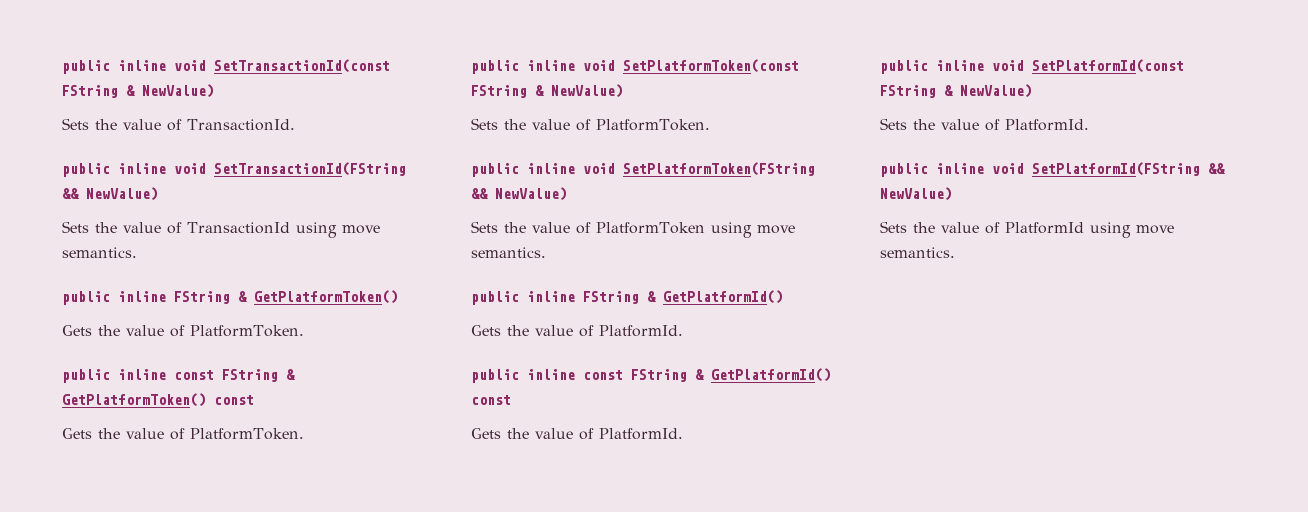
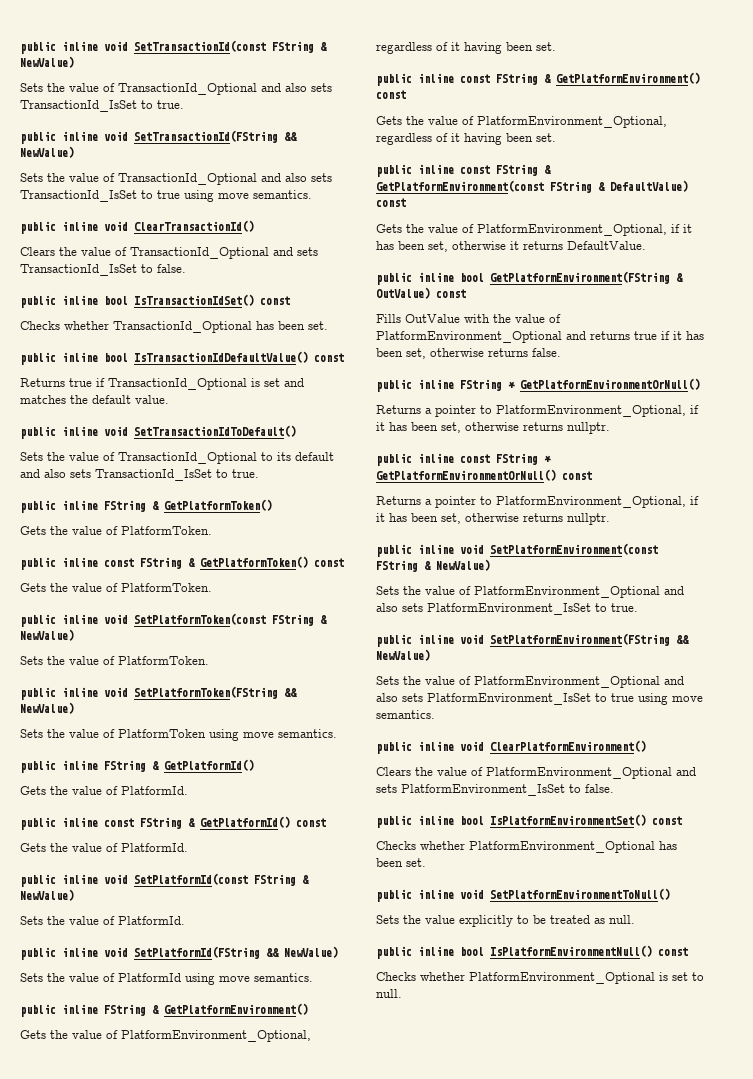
- Sets the value of TransactionId.
+ Sets the value of TransactionId_Optional and also sets TransactionId_IsSet to true.
- Sets the value of TransactionId using move semantics.
+ Sets the value of TransactionId_Optional and also sets TransactionId_IsSet to true using move semantics.
+ public inline void ClearTransactionId()
+ Clears the value of TransactionId_Optional and sets TransactionId_IsSet to false.
+ public inline bool IsTransactionIdSet() const
+ Checks whether TransactionId_Optional has been set.
+ public inline bool IsTransactionIdDefaultValue() const
+ Returns true if TransactionId_Optional is set and matches the default value.
+ public inline void SetTransactionIdToDefault()
+ Sets the value of TransactionId_Optional to its default and also sets TransactionId_IsSet to true.
+ public inline FString & GetPlatformEnvironment()
+ Gets the value of PlatformEnvironment_Optional, regardless of it having been set.
+ public inline const FString & GetPlatformEnvironment() const
+ Gets the value of PlatformEnvironment_Optional, regardless of it having been set.
+ public inline const FString & GetPlatformEnvironment(const FString & DefaultValue) const
+ Gets the value of PlatformEnvironment_Optional, if it has been set, otherwise it returns DefaultValue.
+ public inline bool GetPlatformEnvironment(FString & OutValue) const
+ Fills OutValue with the value of PlatformEnvironment_Optional and returns true if it has been set, otherwise returns false.
+ public inline FString * GetPlatformEnvironmentOrNull()
+ Returns a pointer to PlatformEnvironment_Optional, if it has been set, otherwise returns nullptr.
+ public inline const FString * GetPlatformEnvironmentOrNull() const
+ Returns a pointer to PlatformEnvironment_Optional, if it has been set, otherwise returns nullptr.
+ public inline void SetPlatformEnvironment(const FString & NewValue)
+ Sets the value of PlatformEnvironment_Optional and also sets PlatformEnvironment_IsSet to true.
+ public inline void SetPlatformEnvironment(FString && NewValue)
+ Sets the value of PlatformEnvironment_Optional and also sets PlatformEnvironment_IsSet to true using move semantics.
+ public inline void ClearPlatformEnvironment()
+ Clears the value of PlatformEnvironment_Optional and sets PlatformEnvironment_IsSet to false.
+ public inline bool IsPlatformEnvironmentSet() const
+ Checks whether PlatformEnvironment_Optional has been set.
+ public inline void SetPlatformEnvironmentToNull()
+ Sets the value explicitly to be treated as null.
+ public inline bool IsPlatformEnvironmentNull() const
+ Checks whether PlatformEnvironment_Optional is set to null.

